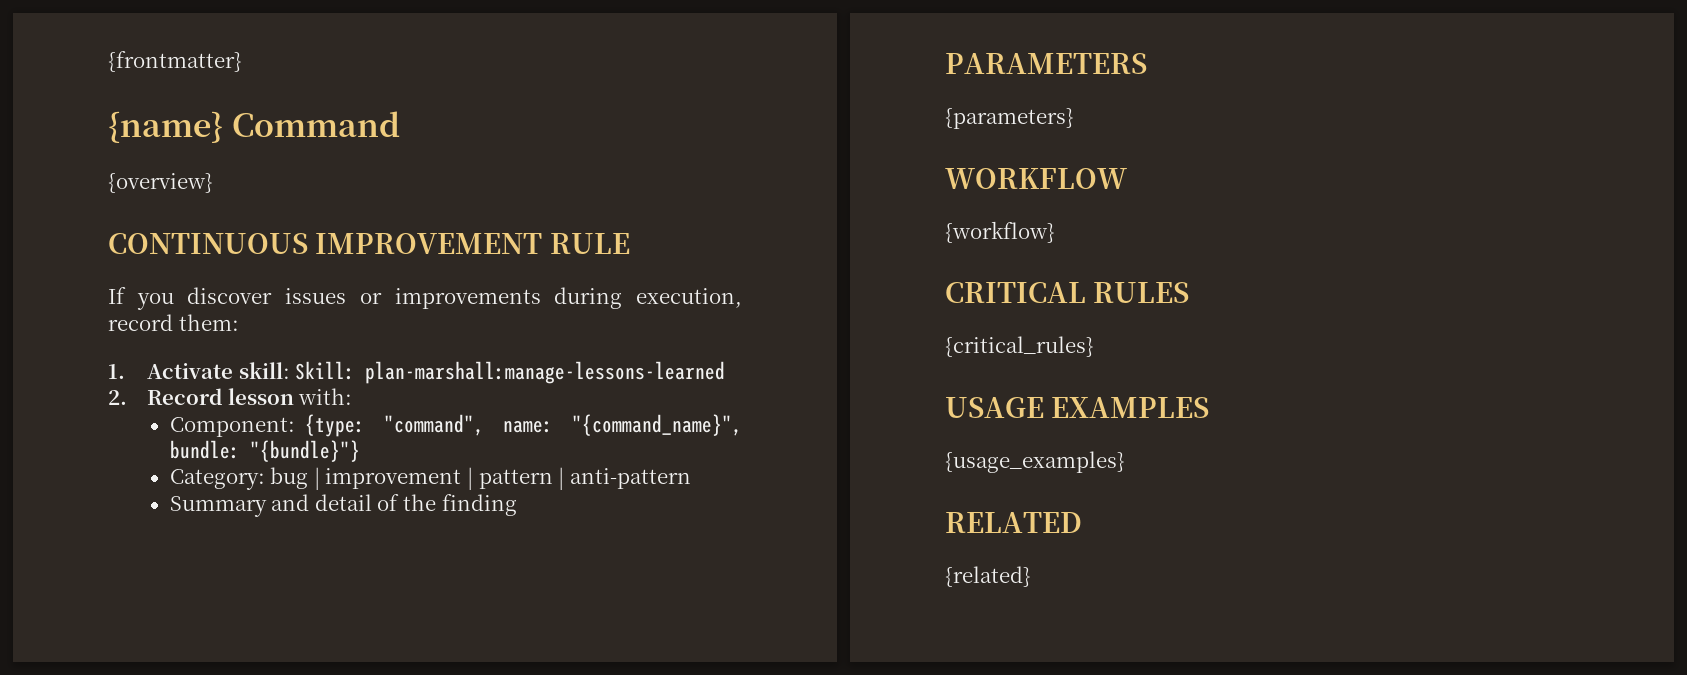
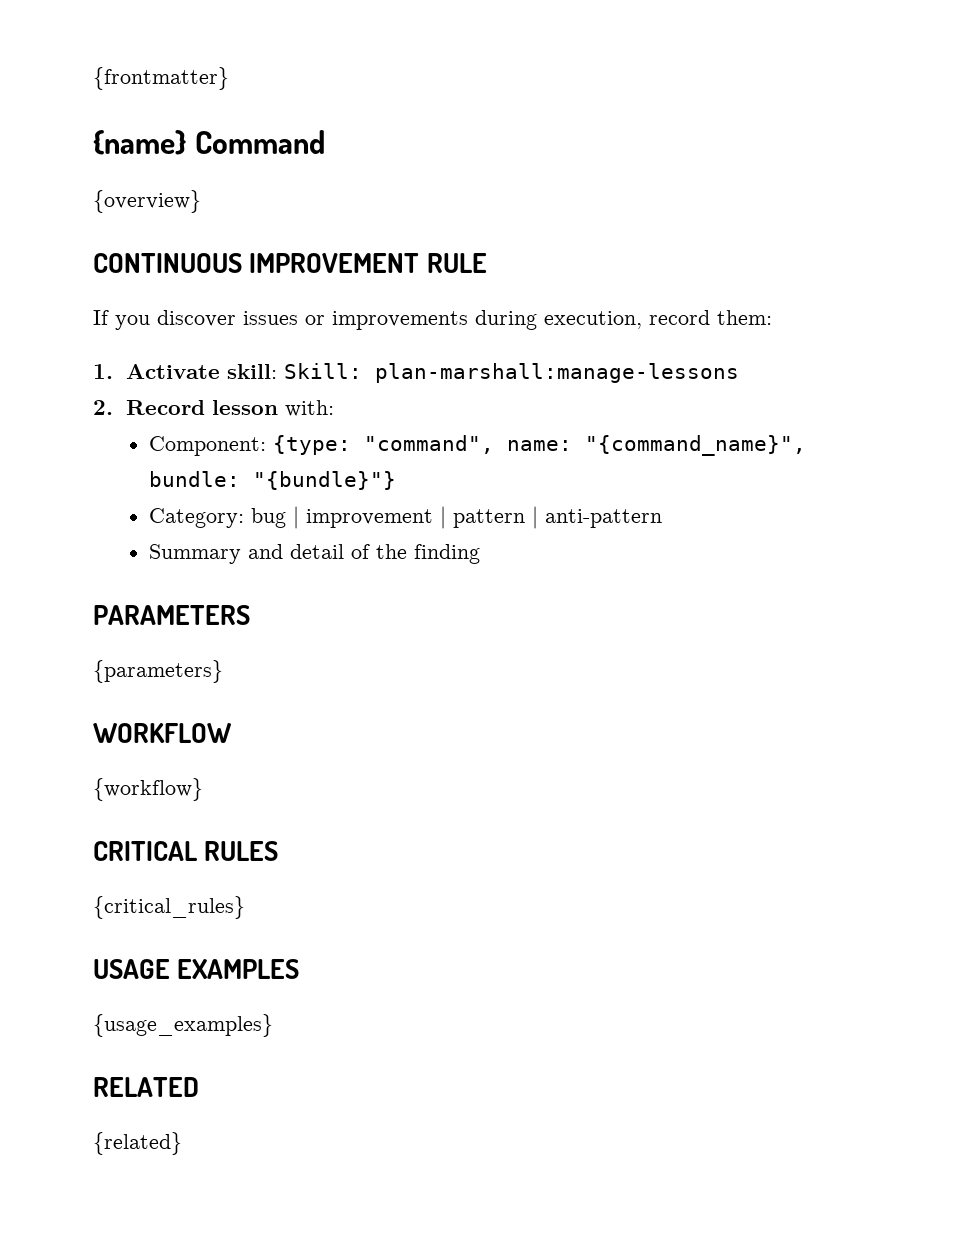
- 1. Activate skill: Skill: plan-marshall:manage-lessons-learned
+ 1. Activate skill: Skill: plan-marshall:manage-lessons

